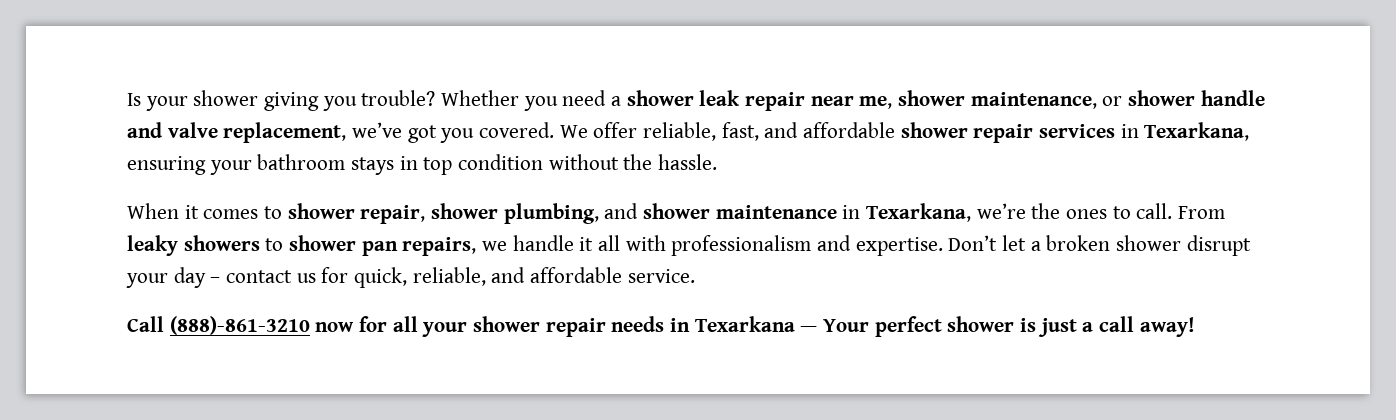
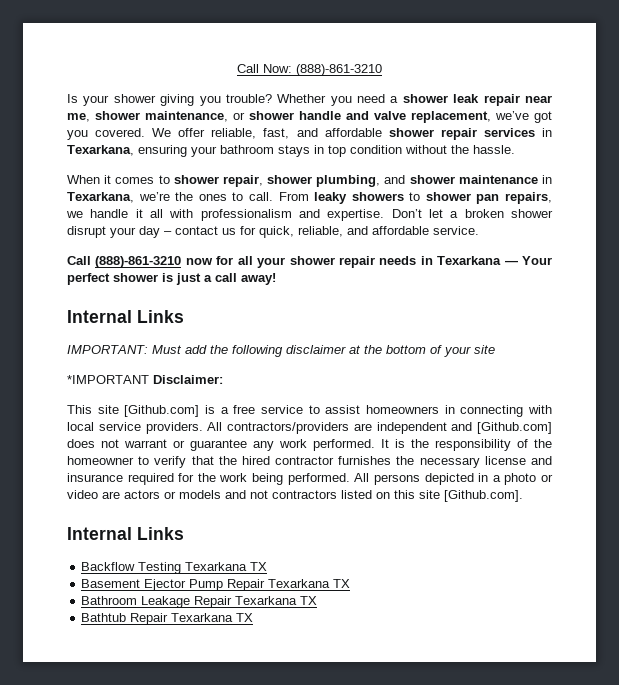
+ Call Now: (888)-861-3210
  Call (888)-861-3210 now for all your shower repair needs in Texarkana — Your perfect shower is just a call away!
+ Internal Links
+ IMPORTANT: Must add the following disclaimer at the bottom of your site
+ *IMPORTANT Disclaimer:
+ This site [Github.com] is a free service to assist homeowners in connecting with local service providers. All contractors/providers are independent and [Github.com] does not warrant or guarantee any work performed. It is the responsibility of the homeowner to verify that the hired contractor furnishes the necessary license and insurance required for the work being performed. All persons depicted in a photo or video are actors or models and not contractors listed on this site [Github.com].
+ Internal Links
+ Backflow Testing Texarkana TX
+ Basement Ejector Pump Repair Texarkana TX
+ Bathroom Leakage Repair Texarkana TX
+ Bathtub Repair Texarkana TX

